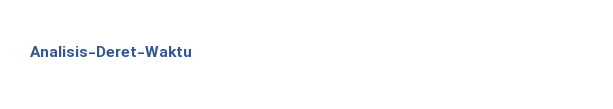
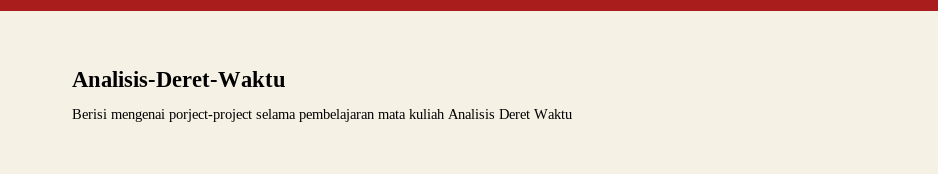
+ Berisi mengenai porject-project selama pembelajaran mata kuliah Analisis Deret Waktu

